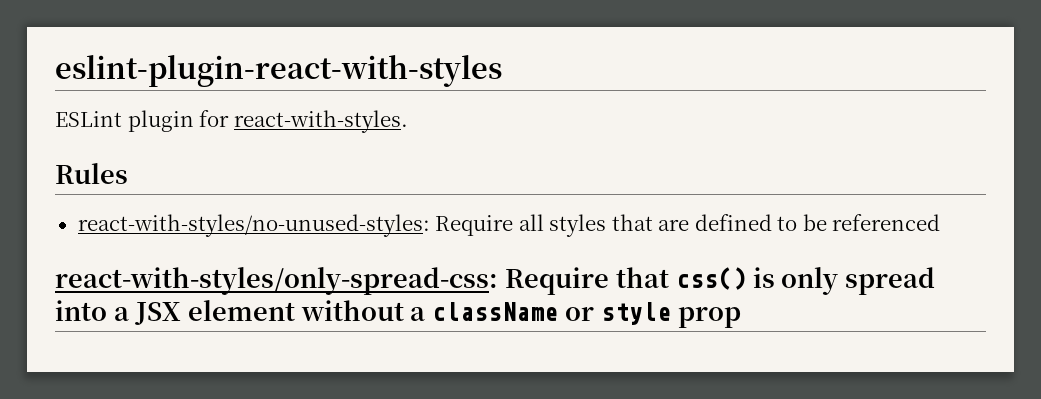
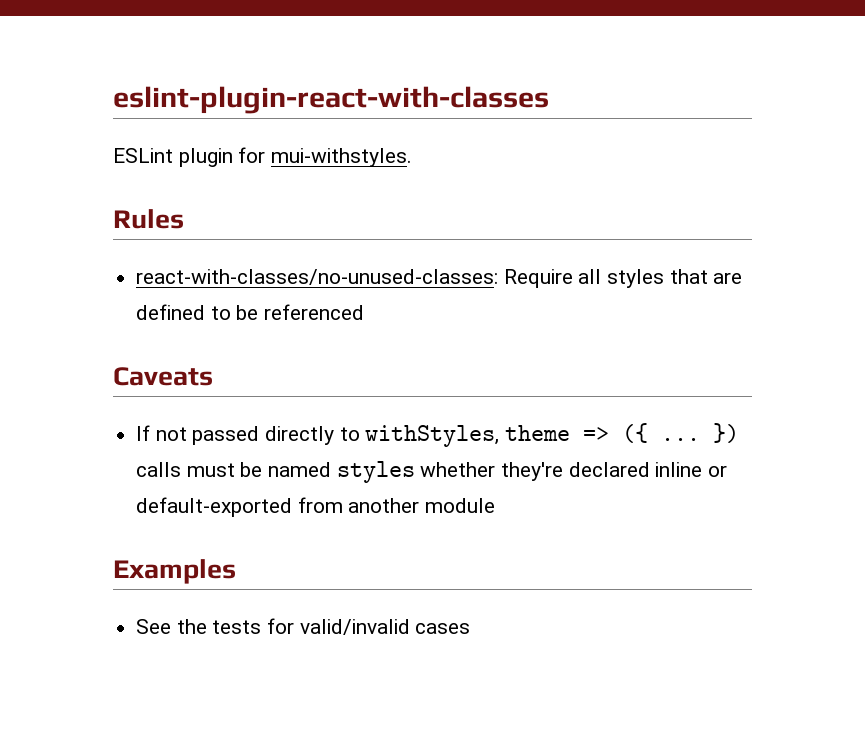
- eslint-plugin-react-with-styles
+ eslint-plugin-react-with-classes
- ESLint plugin for react-with-styles.
+ ESLint plugin for mui-withstyles.
- react-with-styles/no-unused-styles: Require all styles that are defined to be referenced
+ react-with-classes/no-unused-classes: Require all styles that are defined to be referenced
- react-with-styles/only-spread-css: Require that css() is only spread into a JSX element without a className or style prop
+ Caveats
+ If not passed directly to withStyles, theme => ({ ... }) calls must be named styles whether they're declared inline or default-exported from another module
+ Examples
+ See the tests for valid/invalid cases

